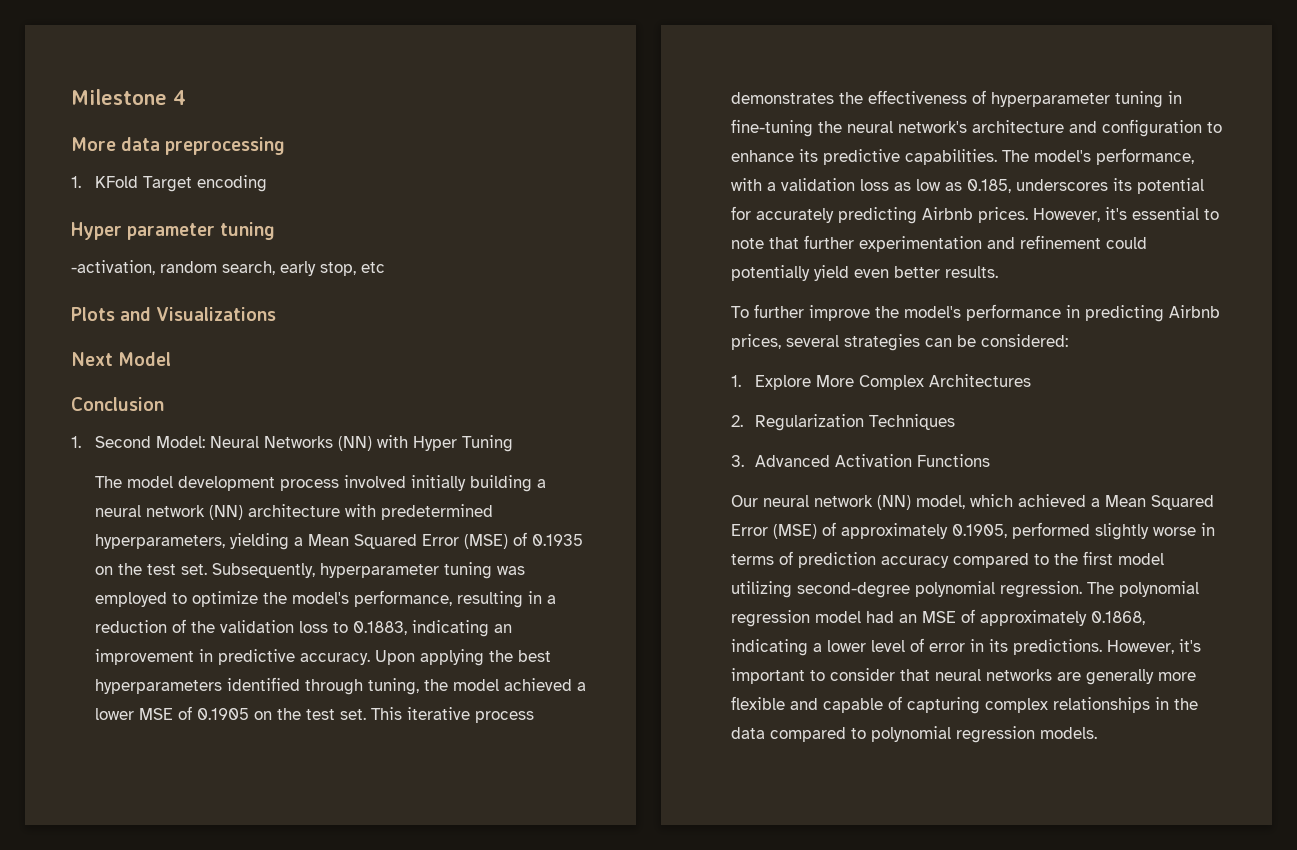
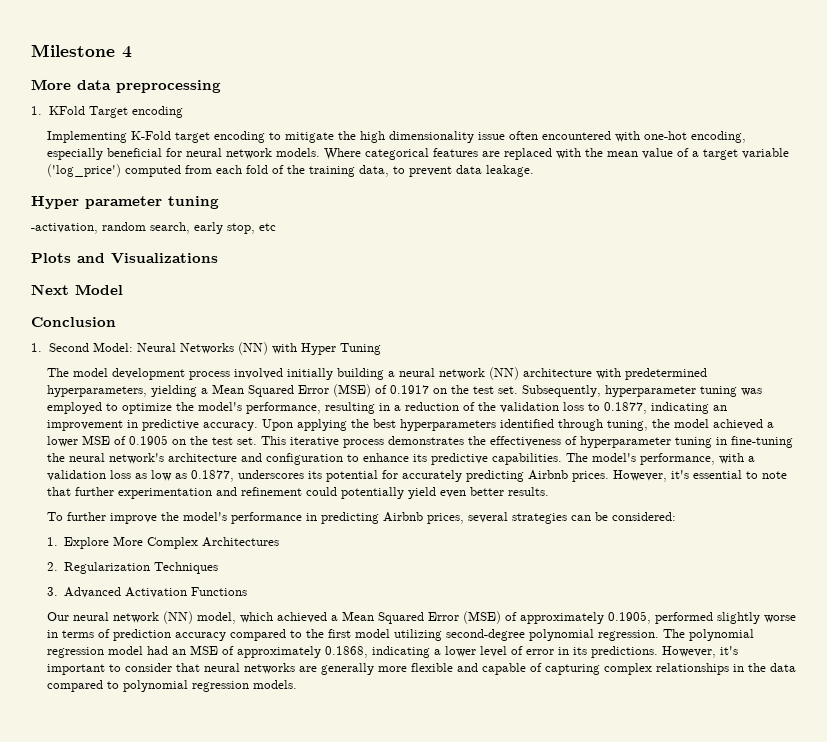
+ Implementing K-Fold target encoding to mitigate the high dimensionality issue often encountered with one-hot encoding, especially beneficial for neural network models. Where categorical features are replaced with the mean value of a target variable ('log_price') computed from each fold of the training data, to prevent data leakage.
- The model development process involved initially building a neural network (NN) architecture with predetermined hyperparameters, yielding a Mean Squared Error (MSE) of 0.1935 on the test set.
+ The model development process involved initially building a neural network (NN) architecture with predetermined hyperparameters, yielding a Mean Squared Error (MSE) of 0.1917 on the test set.
- Subsequently, hyperparameter tuning was employed to optimize the model's performance, resulting in a reduction of the validation loss to 0.1883, indicating an improvement in predictive accuracy.
+ Subsequently, hyperparameter tuning was employed to optimize the model's performance, resulting in a reduction of the validation loss to 0.1877, indicating an improvement in predictive accuracy.
- The model's performance, with a validation loss as low as 0.185, underscores its potential for accurately predicting Airbnb prices.
+ The model's performance, with a validation loss as low as 0.1877, underscores its potential for accurately predicting Airbnb prices.

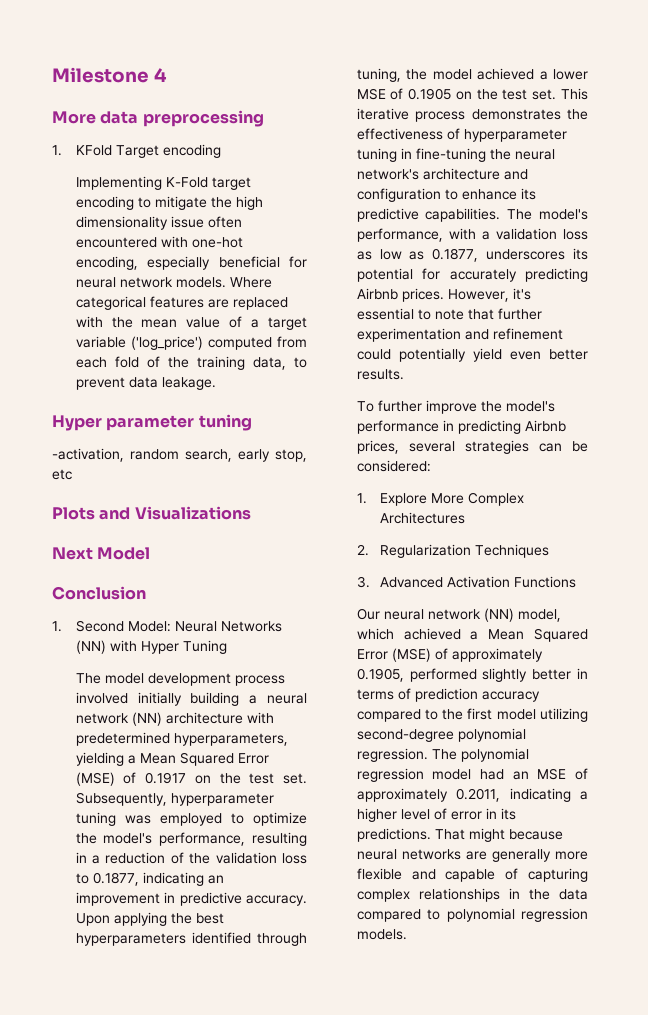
- Our neural network (NN) model, which achieved a Mean Squared Error (MSE) of approximately 0.1905, performed slightly worse in terms of prediction accuracy compared to the first model utilizing second-degree polynomial regression.
+ Our neural network (NN) model, which achieved a Mean Squared Error (MSE) of approximately 0.1905, performed slightly better in terms of prediction accuracy compared to the first model utilizing second-degree polynomial regression.
- The polynomial regression model had an MSE of approximately 0.1868, indicating a lower level of error in its predictions.
+ The polynomial regression model had an MSE of approximately 0.2011, indicating a higher level of error in its predictions.
- However, it's important to consider that neural networks are generally more flexible and capable of capturing complex relationships in the data compared to polynomial regression models.
+ That might because neural networks are generally more flexible and capable of capturing complex relationships in the data compared to polynomial regression models.

